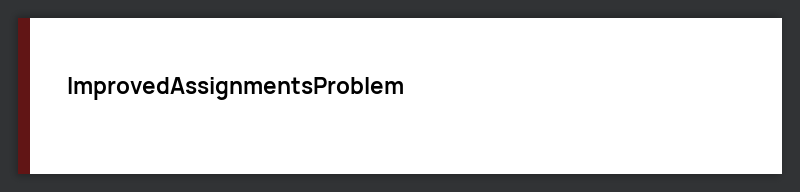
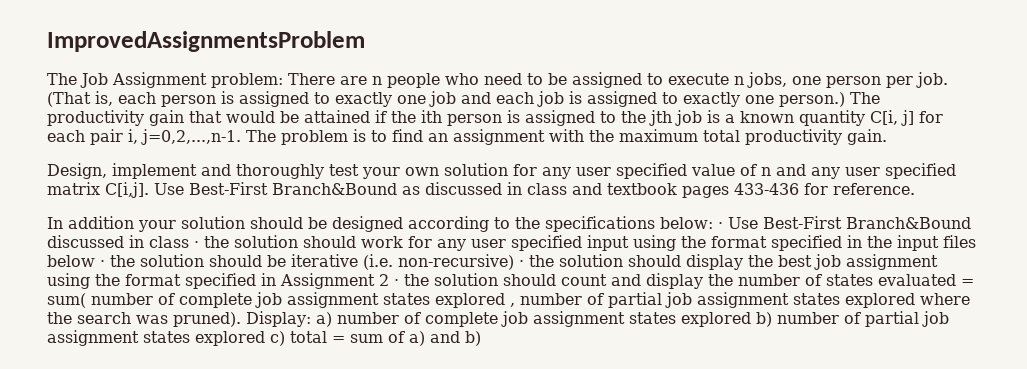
+ The Job Assignment problem: There are n people who need to be assigned to execute n jobs, one person per job. (That is, each person is assigned to exactly one job and each job is assigned to exactly one person.) The productivity gain that would be attained if the ith person is assigned to the jth job is a known quantity C[i, j] for each pair i, j=0,2,...,n-1. The problem is to find an assignment with the maximum total productivity gain.
+ Design, implement and thoroughly test your own solution for any user specified value of n and any user specified matrix C[i,j]. Use Best-First Branch&Bound as discussed in class and textbook pages 433-436 for reference.
+ In addition your solution should be designed according to the specifications below: · Use Best-First Branch&Bound discussed in class · the solution should work for any user specified input using the format specified in the input files below · the solution should be iterative (i.e. non-recursive) · the solution should display the best job assignment using the format specified in Assignment 2 · the solution should count and display the number of states evaluated = sum( number of complete job assignment states explored , number of partial job assignment states explored where the search was pruned). Display: a) number of complete job assignment states explored b) number of partial job assignment states explored c) total = sum of a) and b)

